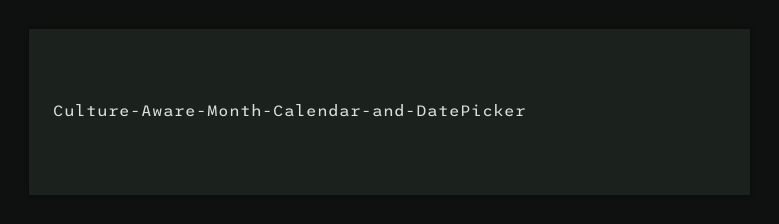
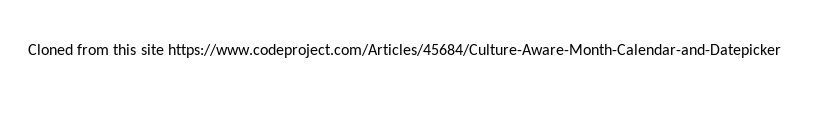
- Culture-Aware-Month-Calendar-and-DatePicker
+ Cloned from this site https://www.codeproject.com/Articles/45684/Culture-Aware-Month-Calendar-and-Datepicker

